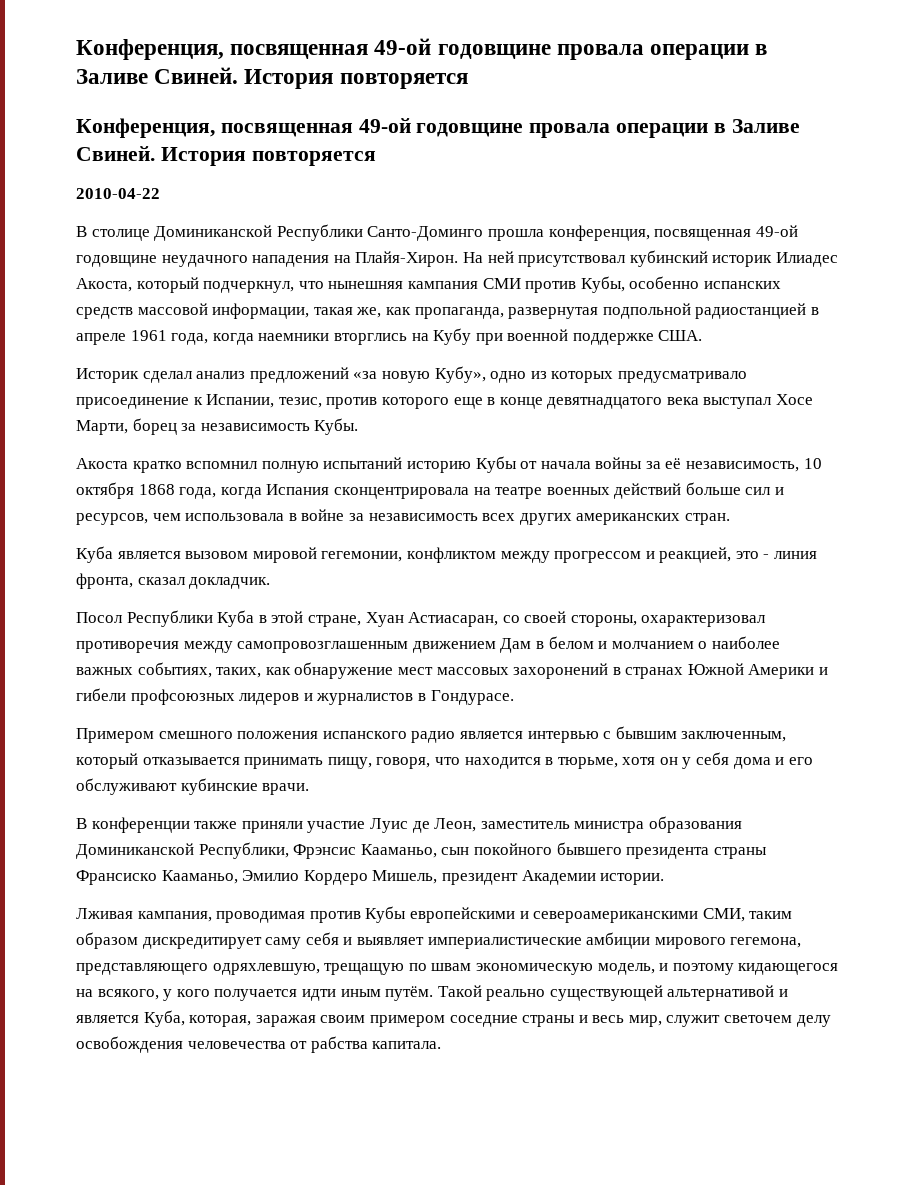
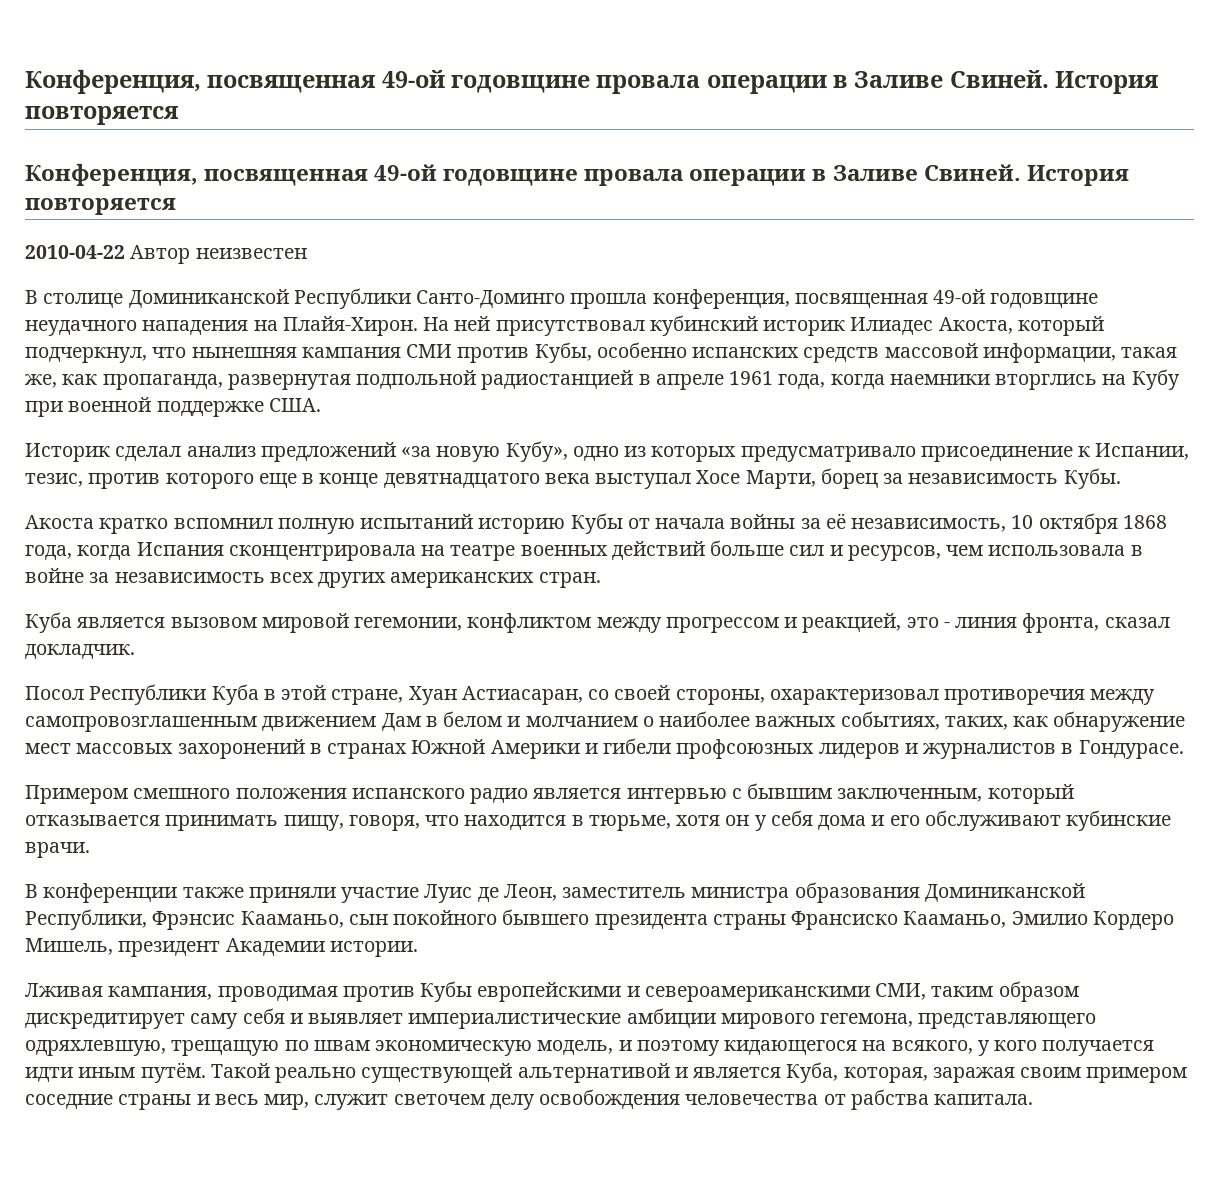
- 2010-04-22
+ 2010-04-22 Автор неизвестен

